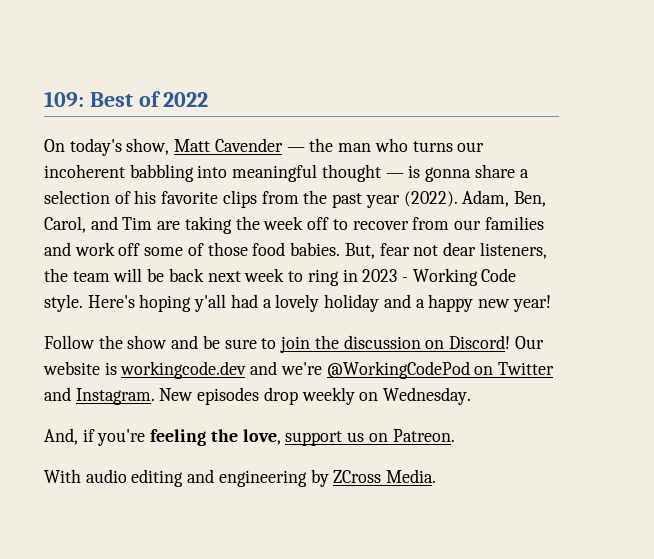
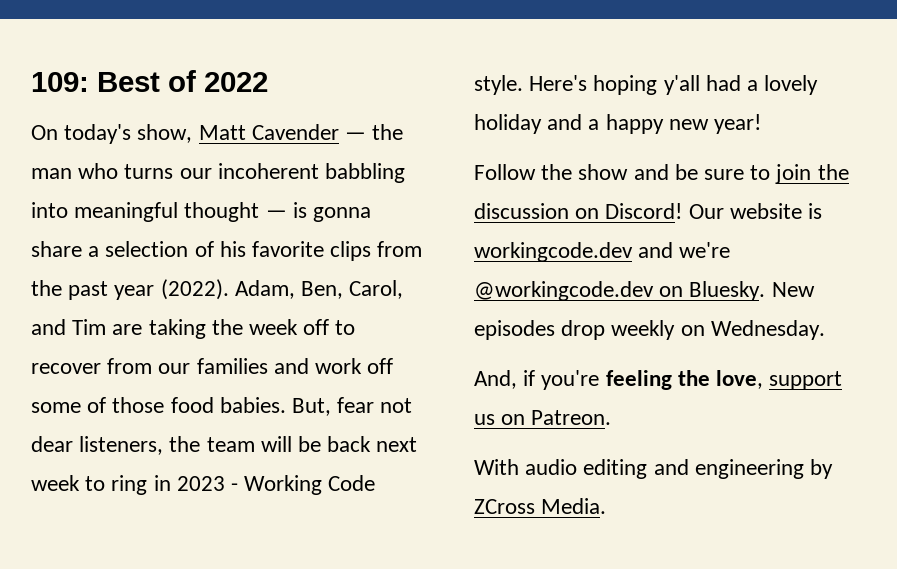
- Our website is workingcode.dev and we're @WorkingCodePod on Twitter and Instagram.
+ Our website is workingcode.dev and we're @workingcode.dev on Bluesky.

